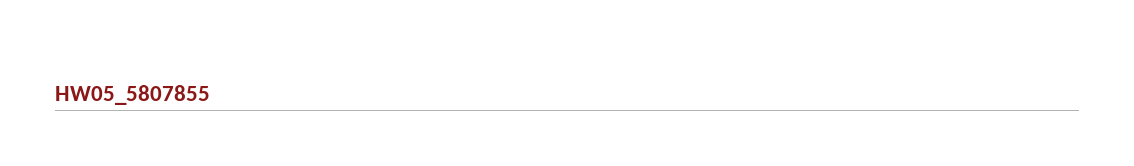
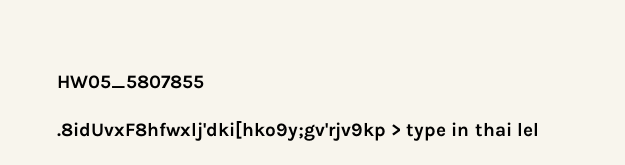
+ .8idUvxF8hfwxlj'dki[hko9y;gv'rjv9kp > type in thai lel

